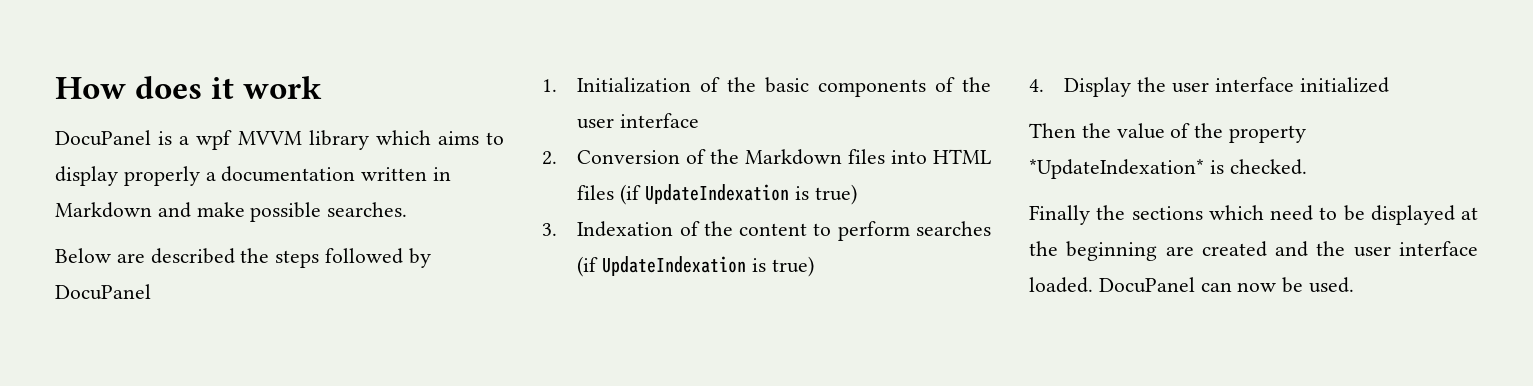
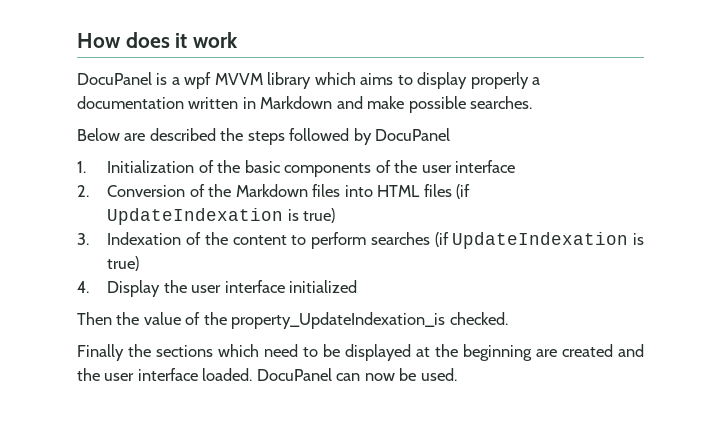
- Then the value of the property *UpdateIndexation* is checked.
+ Then the value of the property_UpdateIndexation_is checked.

